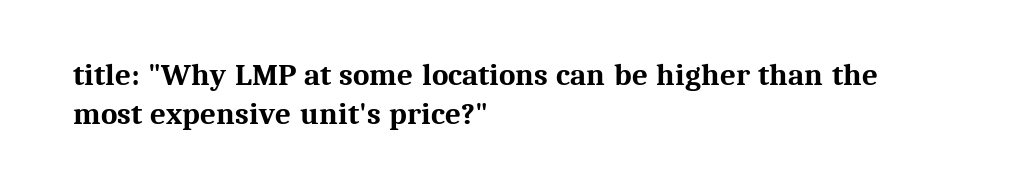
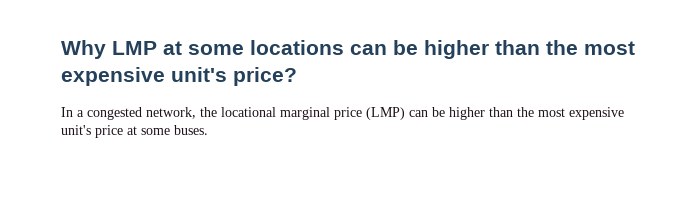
- title: "Why LMP at some locations can be higher than the most expensive unit's price?"
+ Why LMP at some locations can be higher than the most expensive unit's price?
+ In a congested network, the locational marginal price (LMP) can be higher than the most expensive unit's price at some buses.

